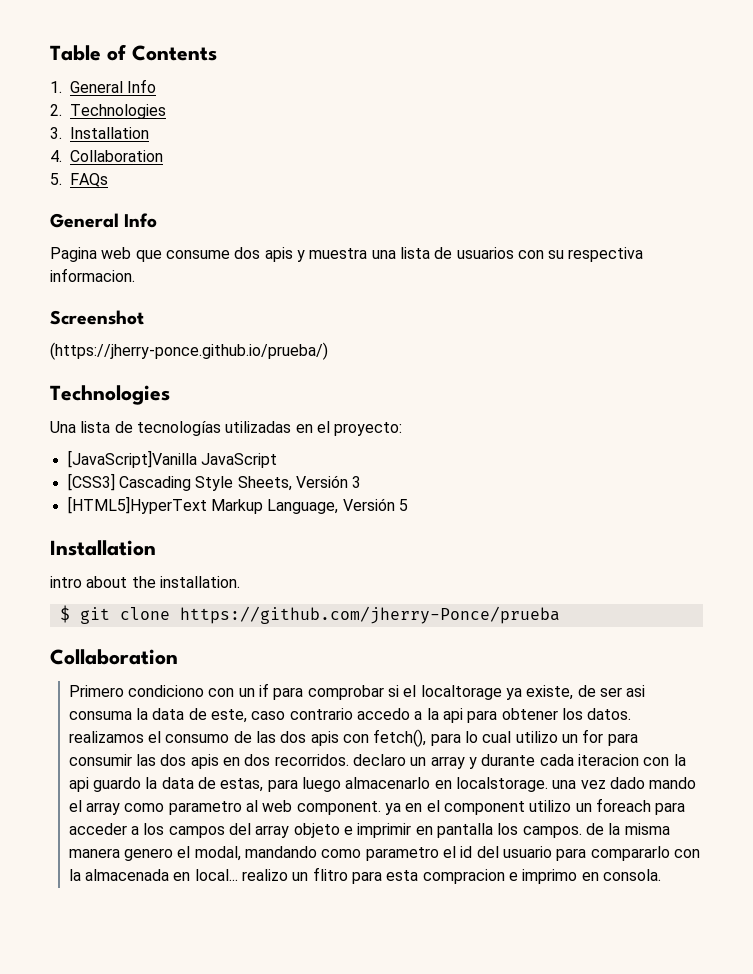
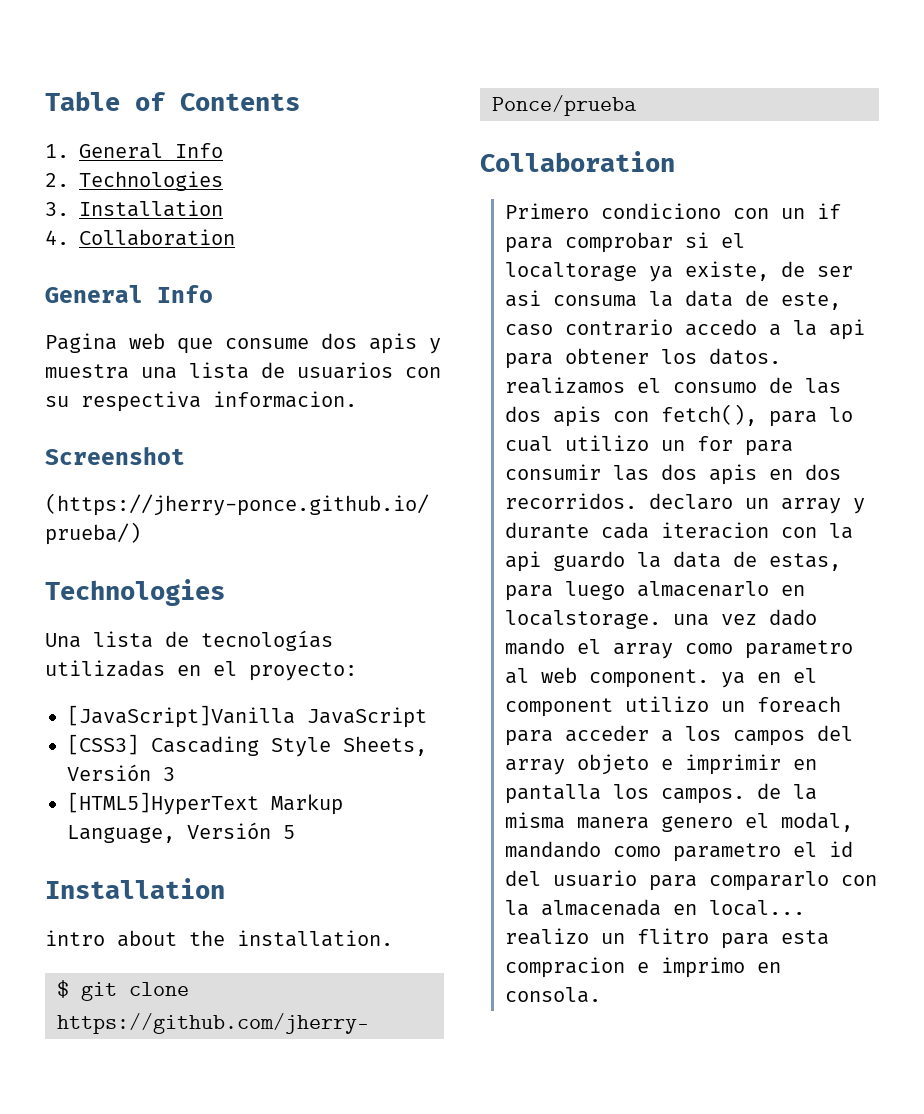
- 5. FAQs

